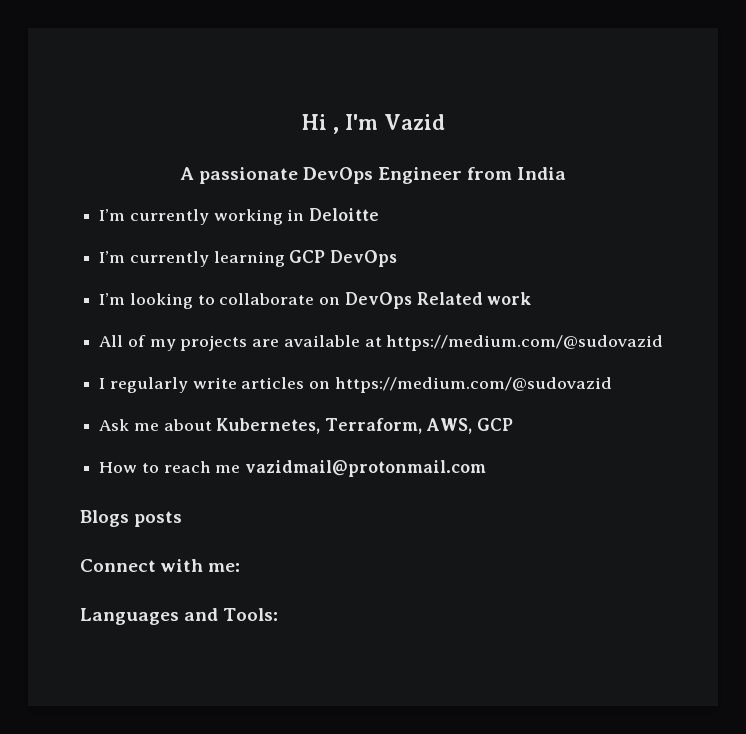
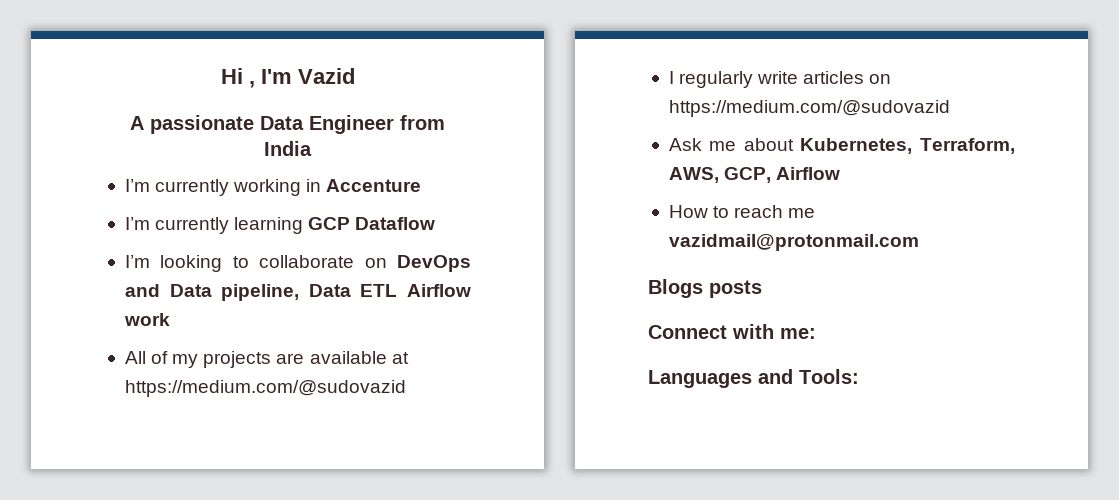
- A passionate DevOps Engineer from India
+ A passionate Data Engineer from India
- I’m currently working in Deloitte
+ I’m currently working in Accenture
- I’m currently learning GCP DevOps
+ I’m currently learning GCP Dataflow
- I’m looking to collaborate on DevOps Related work
+ I’m looking to collaborate on DevOps and Data pipeline, Data ETL Airflow work
- Ask me about Kubernetes, Terraform, AWS, GCP
+ Ask me about Kubernetes, Terraform, AWS, GCP, Airflow

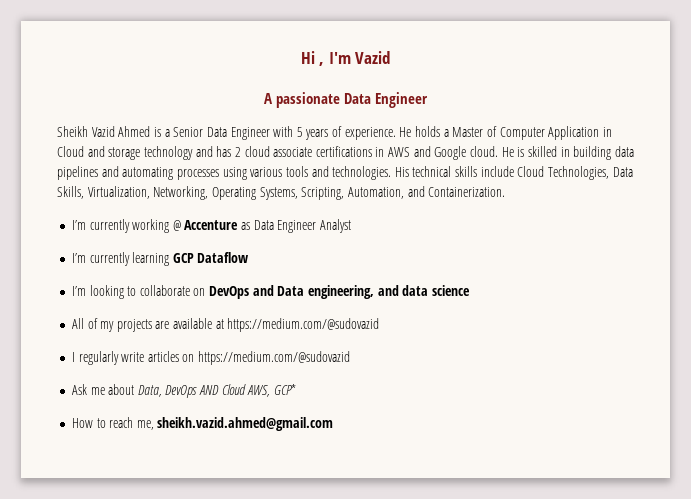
- A passionate Data Engineer from India
+ A passionate Data Engineer
+ Sheikh Vazid Ahmed is a Senior Data Engineer with 5 years of experience. He holds a Master of Computer Application in Cloud and storage technology and has 2 cloud associate certifications in AWS and Google cloud. He is skilled in building data pipelines and automating processes using various tools and technologies. His technical skills include Cloud Technologies, Data Skills, Virtualization, Networking, Operating Systems, Scripting, Automation, and Containerization.
- I’m currently working in Accenture
+ I’m currently working @ Accenture as Data Engineer Analyst
- I’m looking to collaborate on DevOps and Data pipeline, Data ETL Airflow work
+ I’m looking to collaborate on DevOps and Data engineering, and data science
- Ask me about Kubernetes, Terraform, AWS, GCP, Airflow
- How to reach me vazidmail@protonmail.com
- Blogs posts
- Connect with me:
- Languages and Tools:
+ Ask me about Data, DevOps AND Cloud AWS, GCP*
+ How to reach me, sheikh.vazid.ahmed@gmail.com

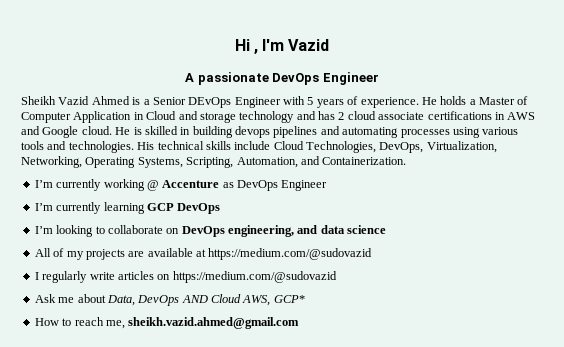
- A passionate Data Engineer
+ A passionate DevOps Engineer
- Sheikh Vazid Ahmed is a Senior Data Engineer with 5 years of experience.
+ Sheikh Vazid Ahmed is a Senior DEvOps Engineer with 5 years of experience.
- He is skilled in building data pipelines and automating processes using various tools and technologies.
+ He is skilled in building devops pipelines and automating processes using various tools and technologies.
- His technical skills include Cloud Technologies, Data Skills, Virtualization, Networking, Operating Systems, Scripting, Automation, and Containerization.
+ His technical skills include Cloud Technologies, DevOps, Virtualization, Networking, Operating Systems, Scripting, Automation, and Containerization.
- I’m currently working @ Accenture as Data Engineer Analyst
+ I’m currently working @ Accenture as DevOps Engineer
- I’m currently learning GCP Dataflow
+ I’m currently learning GCP DevOps
- I’m looking to collaborate on DevOps and Data engineering, and data science
+ I’m looking to collaborate on DevOps engineering, and data science

